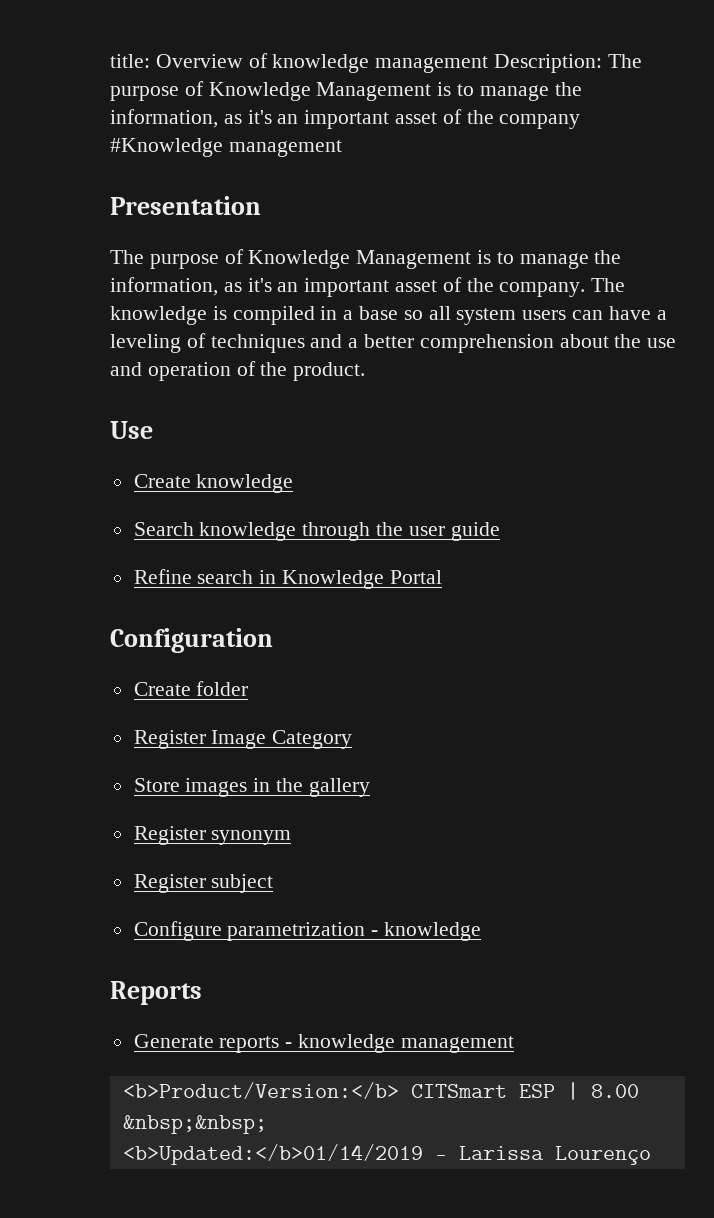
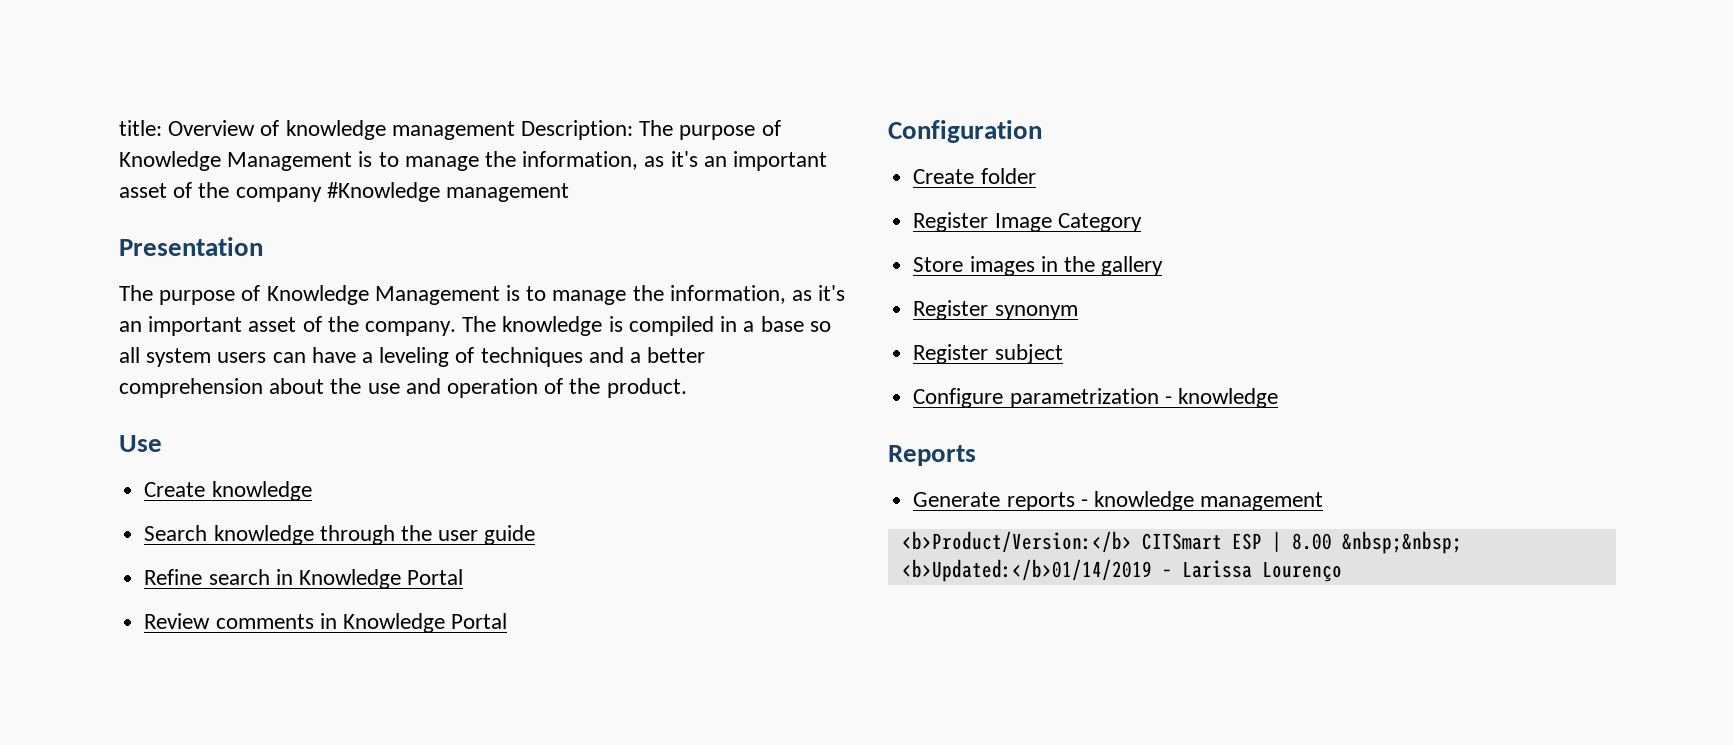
+ Review comments in Knowledge Portal

